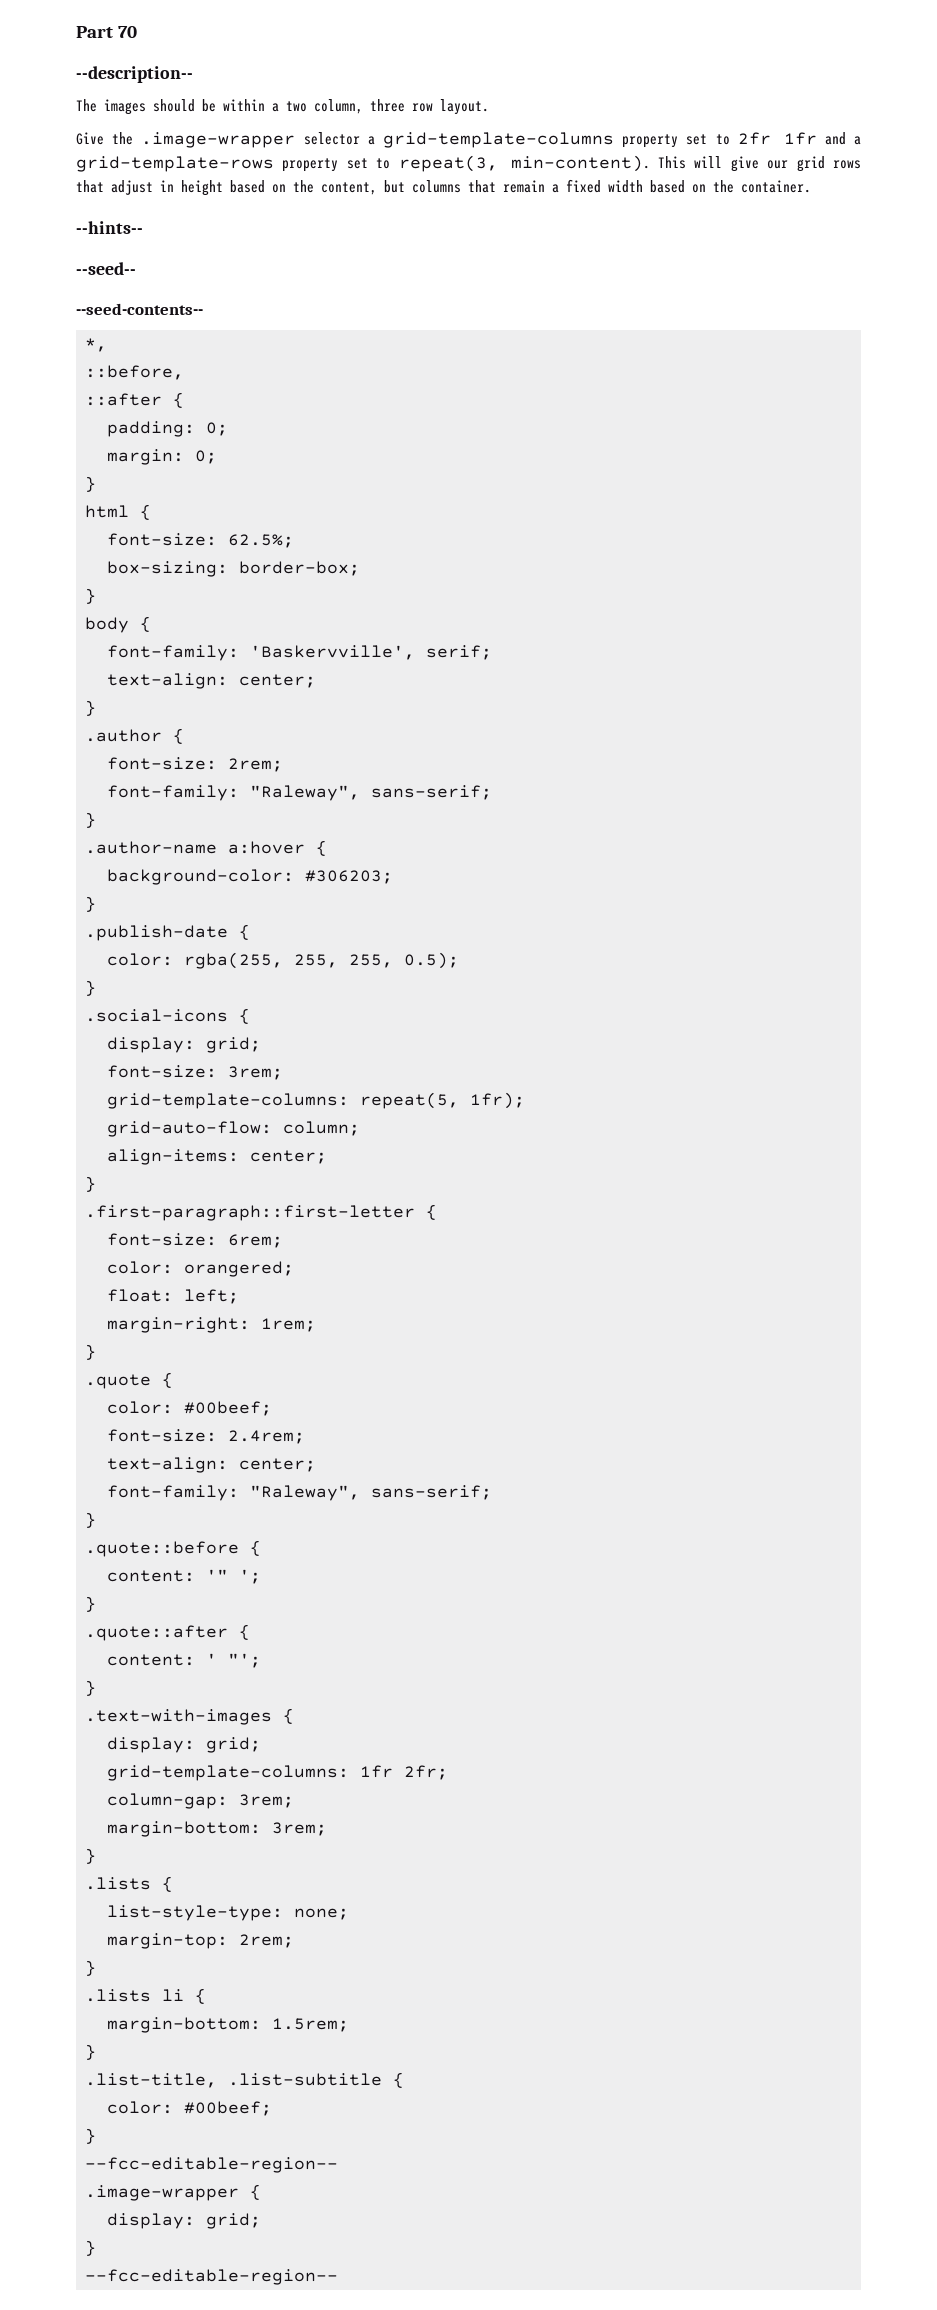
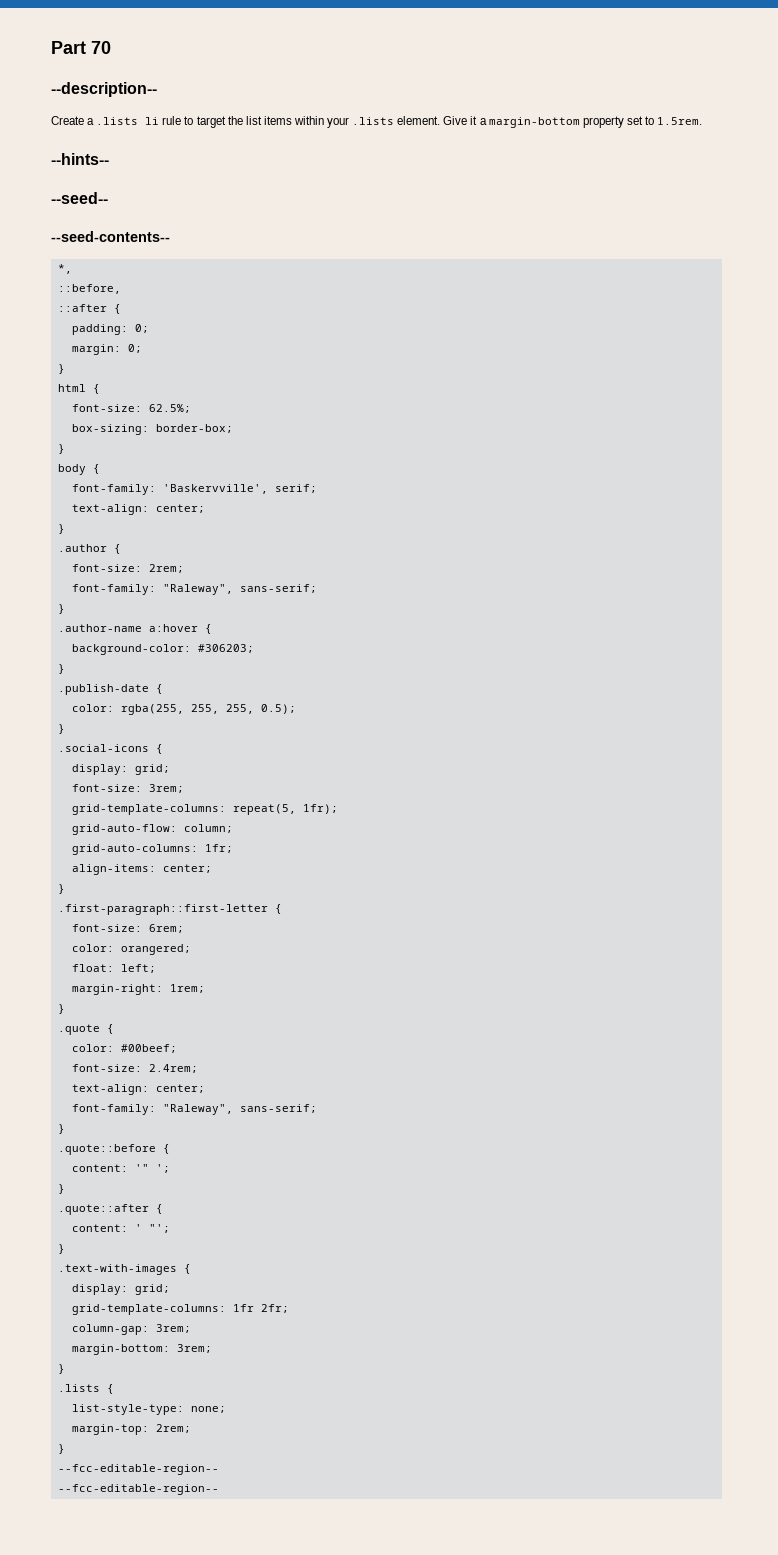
- The images should be within a two column, three row layout.
- Give the .image-wrapper selector a grid-template-columns property set to 2fr 1fr and a grid-template-rows property set to repeat(3, min-content). This will give our grid rows that adjust in height based on the content, but columns that remain a fixed width based on the container.
+ Create a .lists li rule to target the list items within your .lists element. Give it a margin-bottom property set to 1.5rem.
+ grid-auto-columns: 1fr;
  margin-top: 2rem;
  }
- .lists li {
- margin-bottom: 1.5rem;
- }
- .list-title, .list-subtitle {
- color: #00beef;
- }
  --fcc-editable-region--
- .image-wrapper {
- display: grid;
- }

